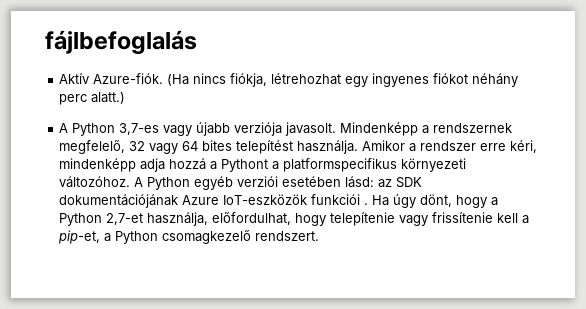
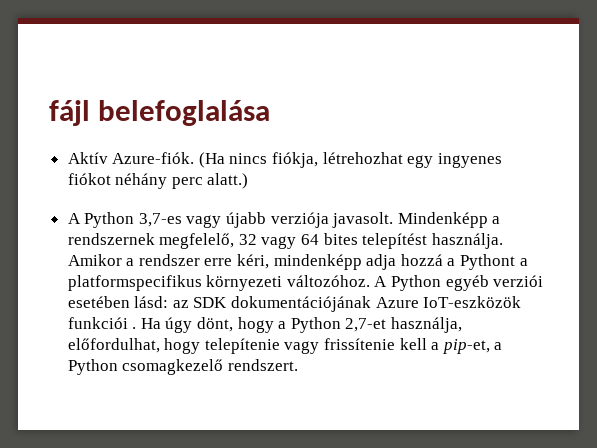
- fájlbefoglalás
+ fájl belefoglalása

